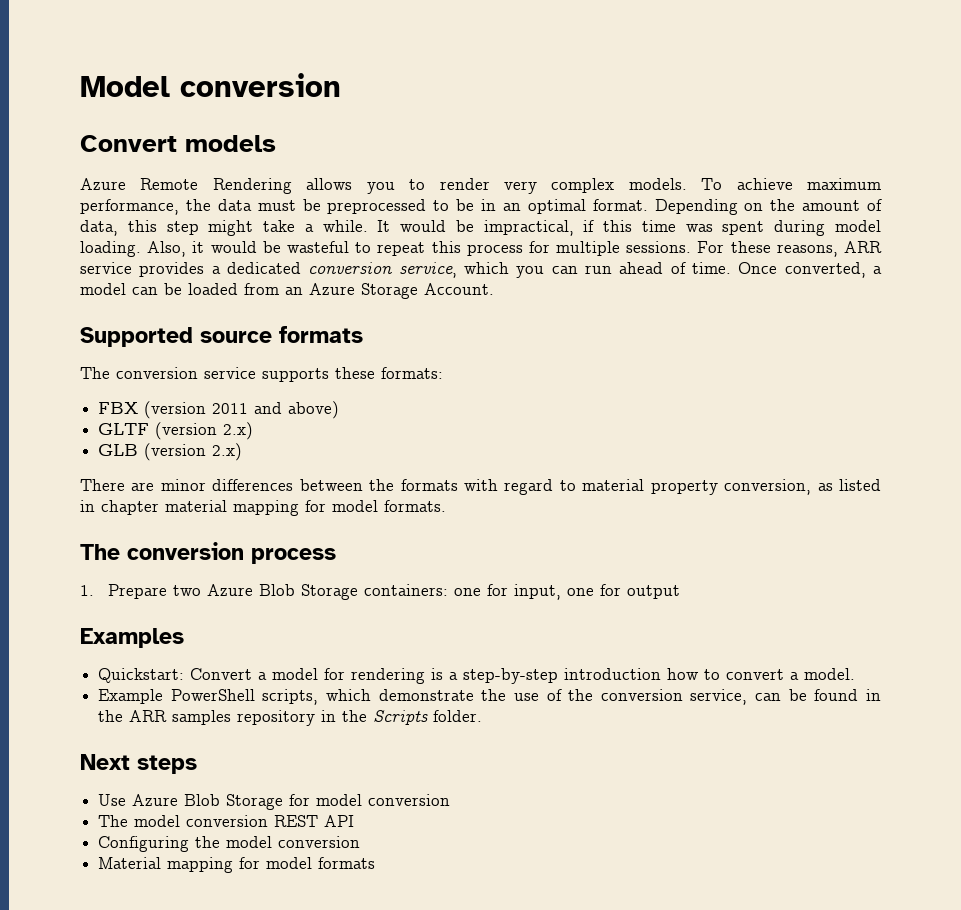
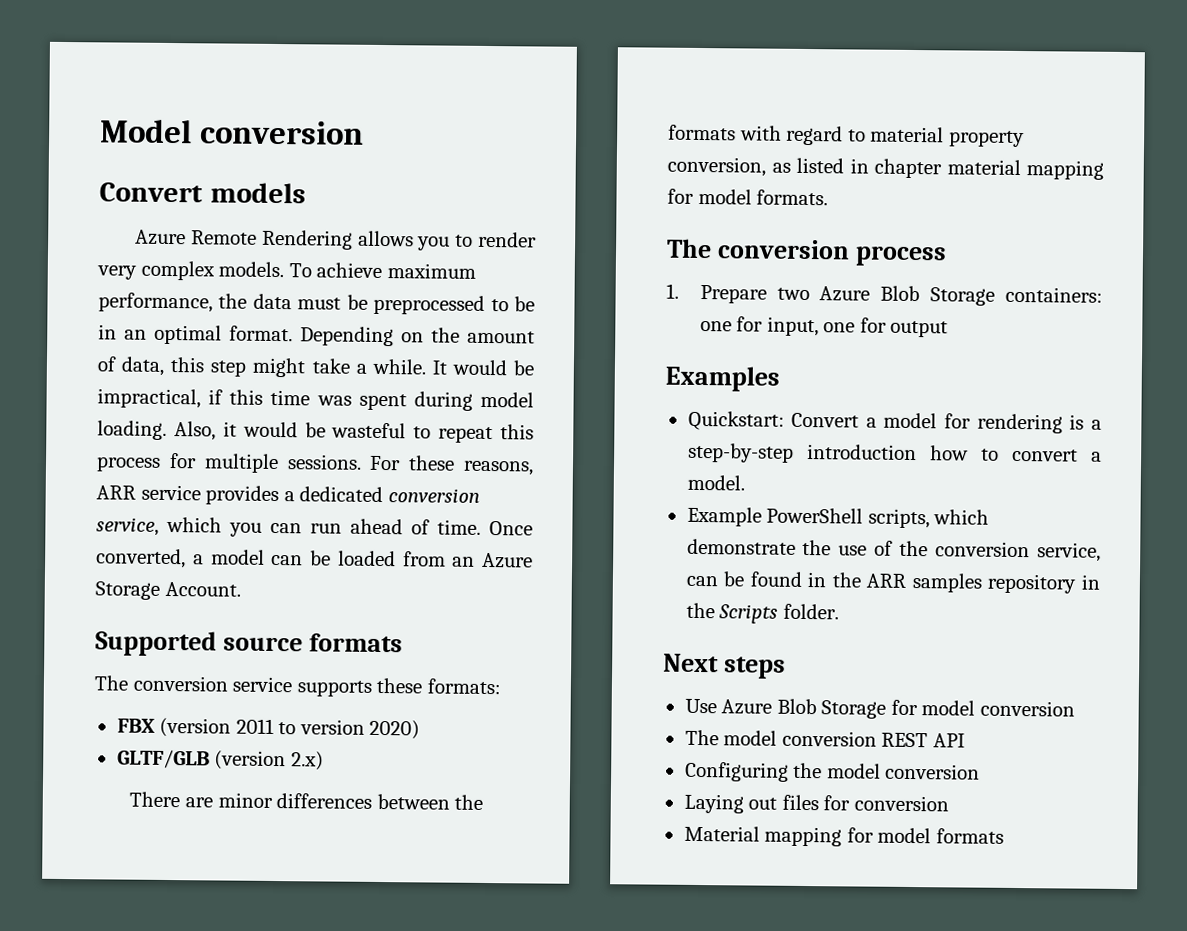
- FBX (version 2011 and above)
- GLTF (version 2.x)
- GLB (version 2.x)
+ FBX (version 2011 to version 2020)
+ GLTF/GLB (version 2.x)
+ Laying out files for conversion

